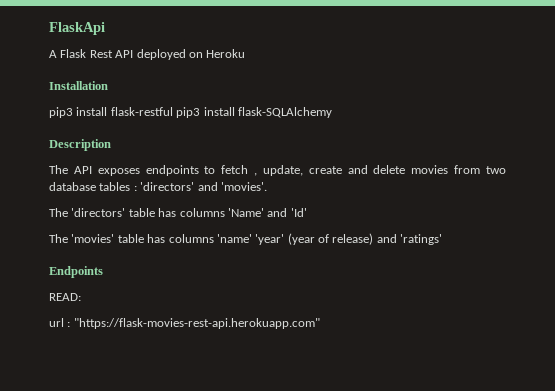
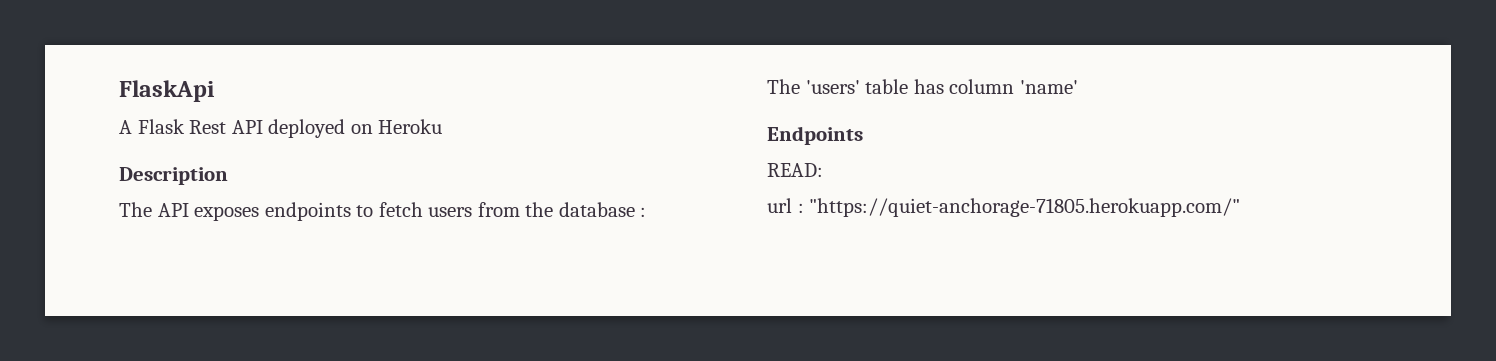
- Installation
- pip3 install flask-restful pip3 install flask-SQLAlchemy
- The API exposes endpoints to fetch , update, create and delete movies from two database tables : 'directors' and 'movies'.
- The 'directors' table has columns 'Name' and 'Id'
- The 'movies' table has columns 'name' 'year' (year of release) and 'ratings'
+ The API exposes endpoints to fetch users from the database :
+ The 'users' table has column 'name'
- url : "https://flask-movies-rest-api.herokuapp.com"
+ url : "https://quiet-anchorage-71805.herokuapp.com/"

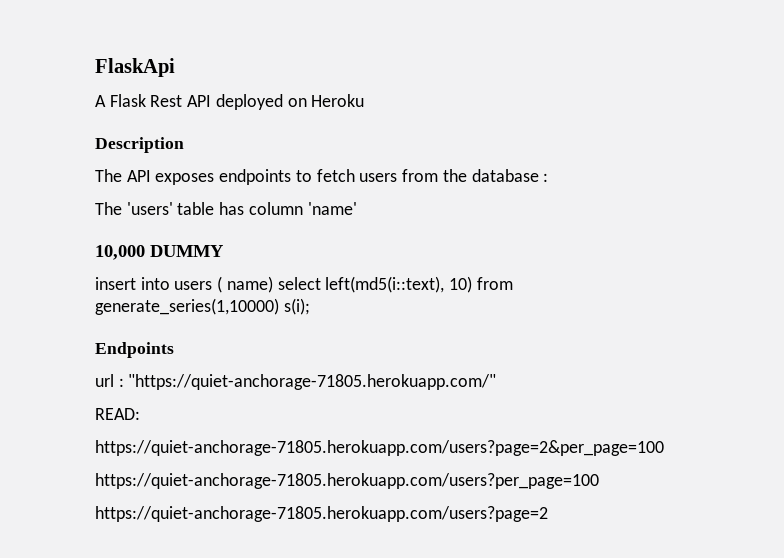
+ 10,000 DUMMY
+ insert into users ( name) select left(md5(i::text), 10) from generate_series(1,10000) s(i);
- READ:
+ READ:
+ https://quiet-anchorage-71805.herokuapp.com/users?page=2&per_page=100
+ https://quiet-anchorage-71805.herokuapp.com/users?per_page=100
+ https://quiet-anchorage-71805.herokuapp.com/users?page=2

